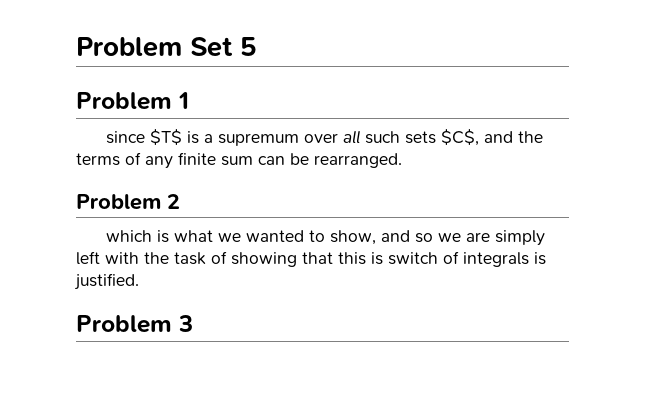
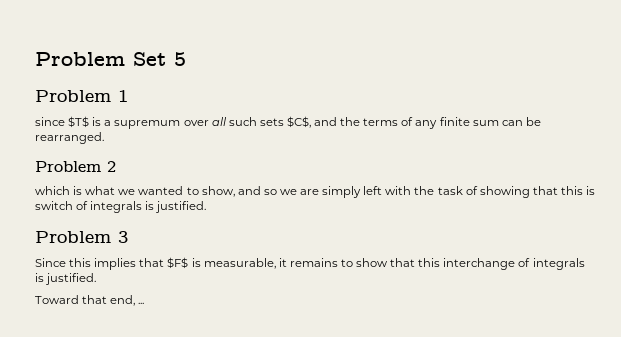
+ Since this implies that $F$ is measurable, it remains to show that this interchange of integrals is justified.
+ Toward that end, ...

